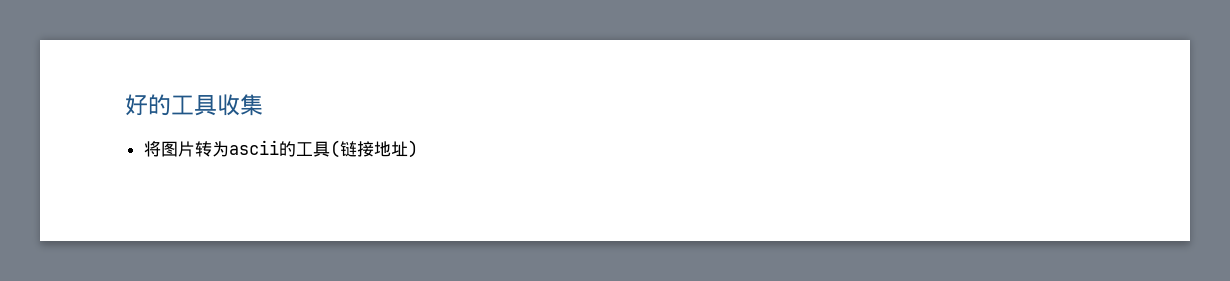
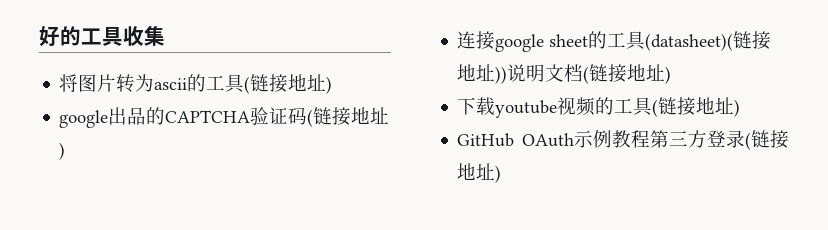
+ google出品的CAPTCHA验证码(链接地址)
+ 连接google sheet的工具(datasheet)(链接地址))说明文档(链接地址)
+ 下载youtube视频的工具(链接地址)
+ GitHub OAuth示例教程第三方登录(链接地址)

